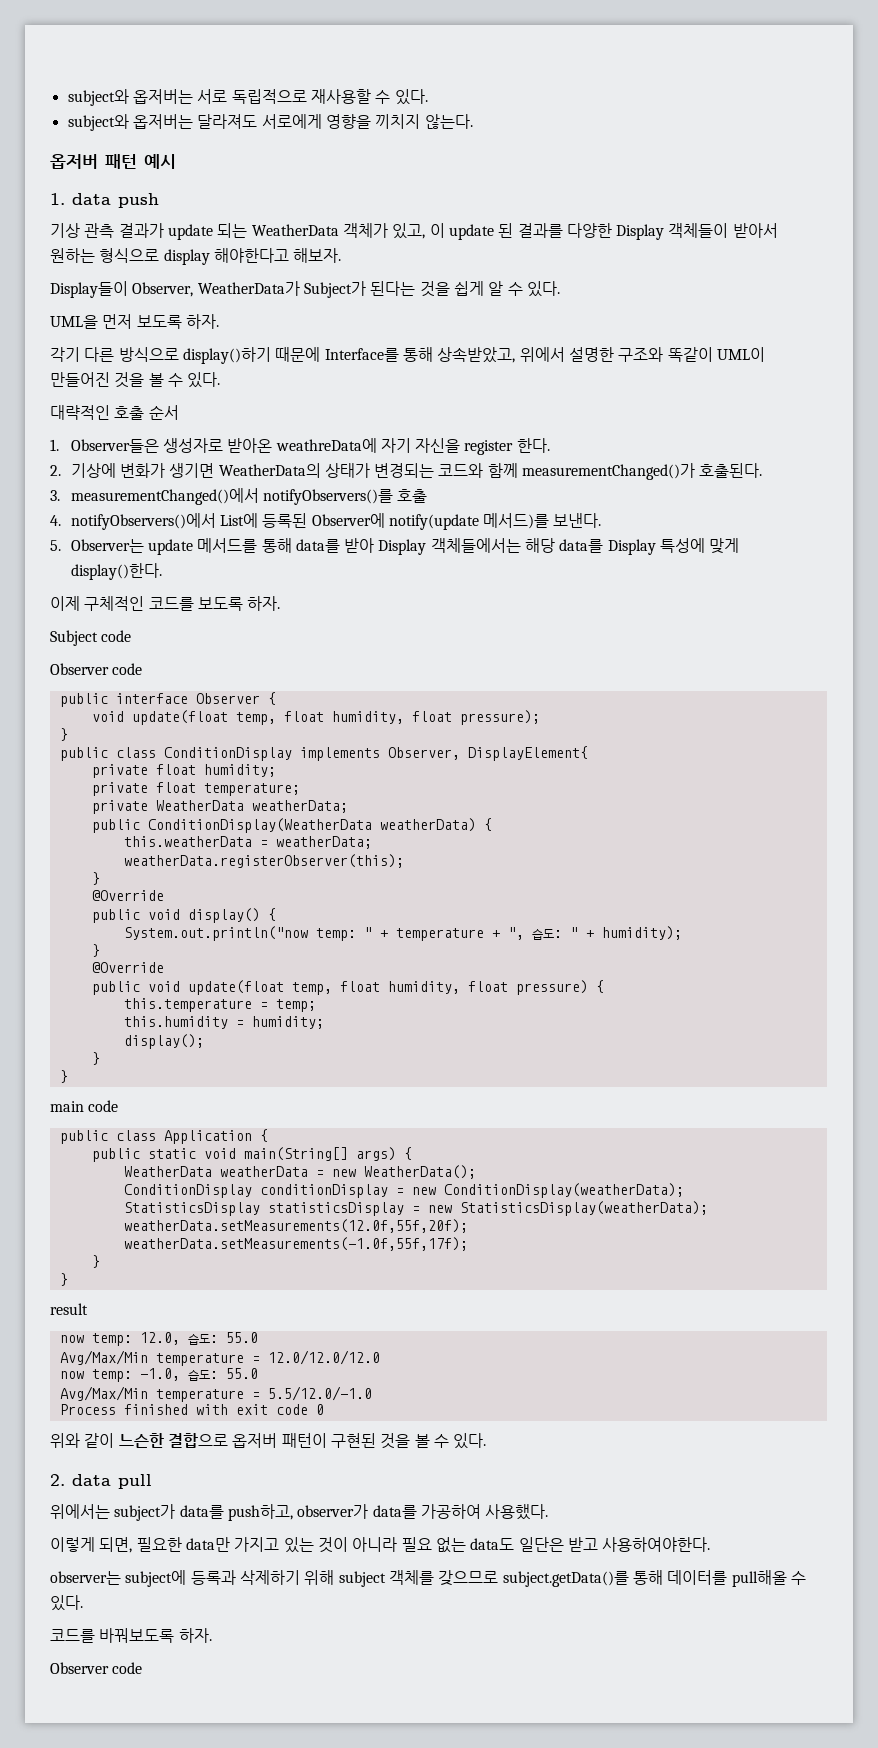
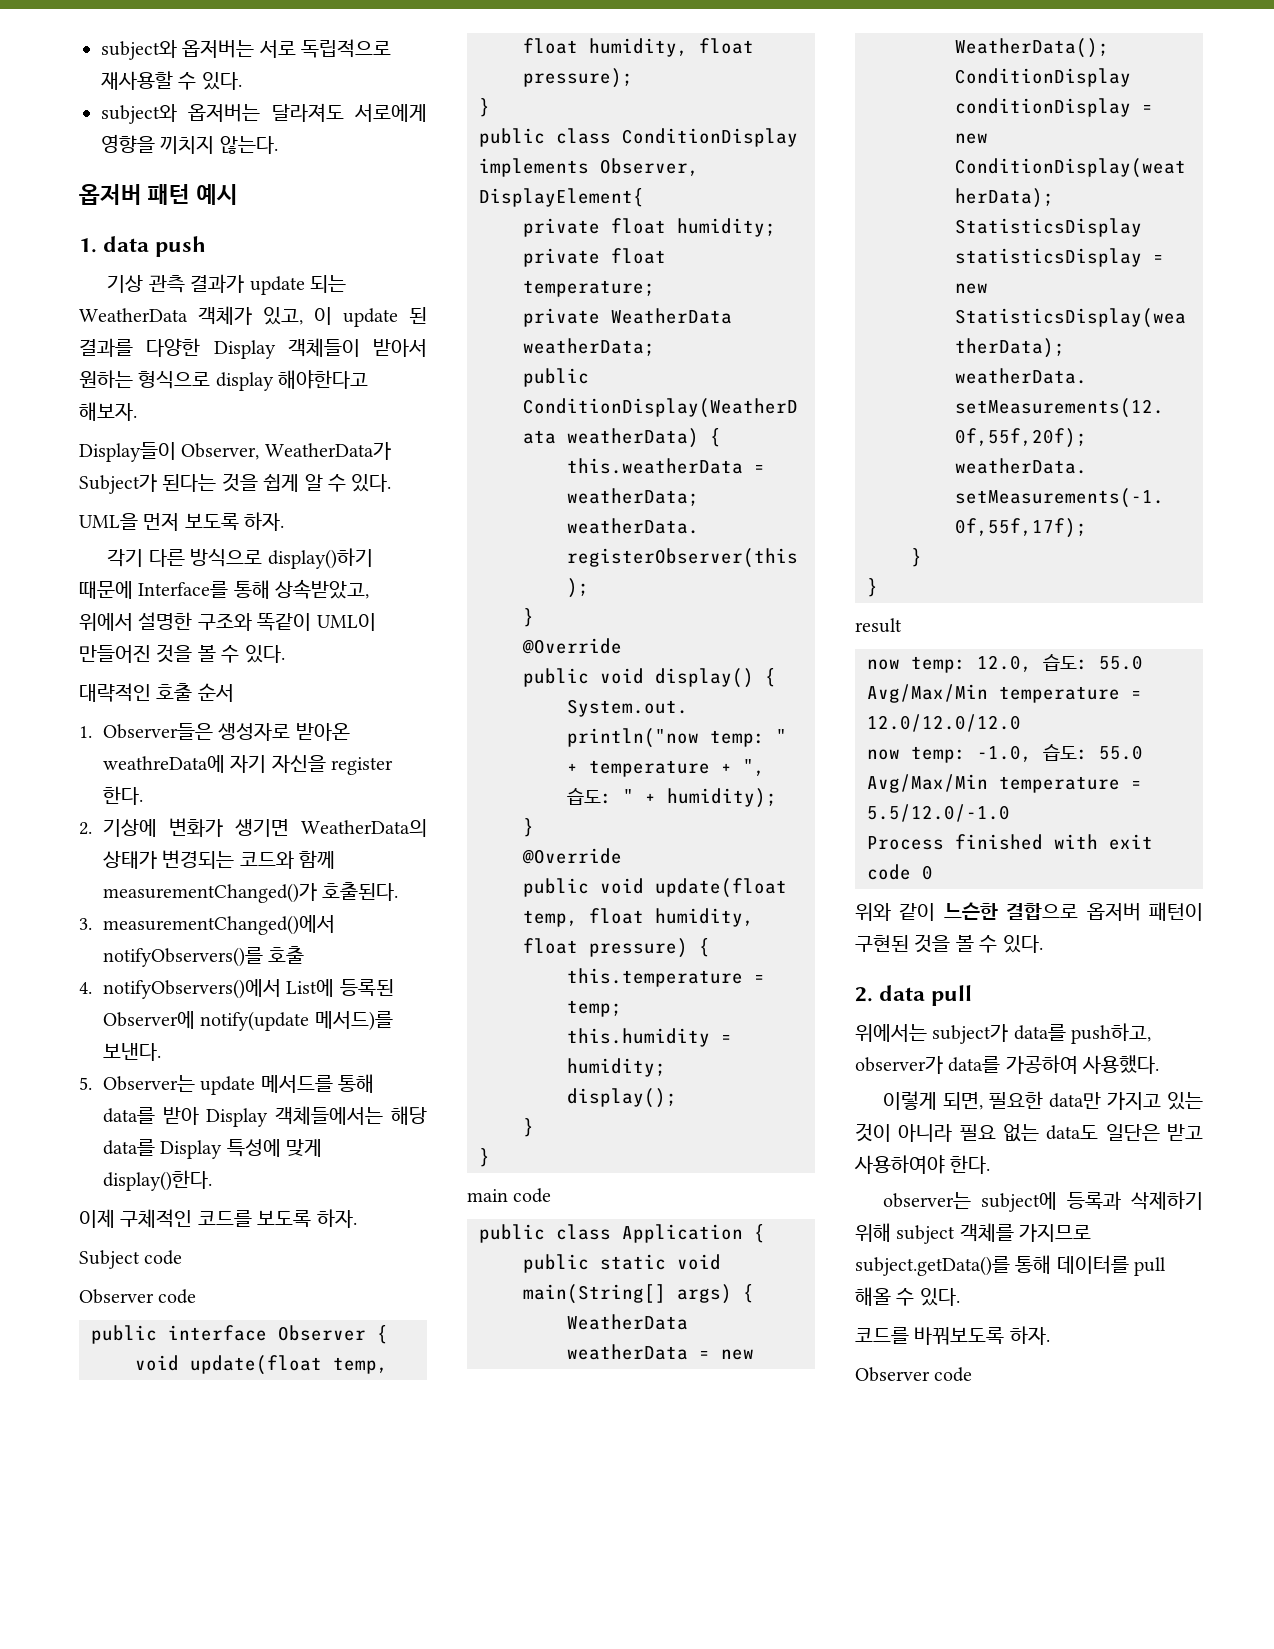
- 이렇게 되면, 필요한 data만 가지고 있는 것이 아니라 필요 없는 data도 일단은 받고 사용하여야한다.
+ 이렇게 되면, 필요한 data만 가지고 있는 것이 아니라 필요 없는 data도 일단은 받고 사용하여야 한다.
- observer는 subject에 등록과 삭제하기 위해 subject 객체를 갖으므로 subject.getData()를 통해 데이터를 pull해올 수 있다.
+ observer는 subject에 등록과 삭제하기 위해 subject 객체를 가지므로 subject.getData()를 통해 데이터를 pull 해올 수 있다.

